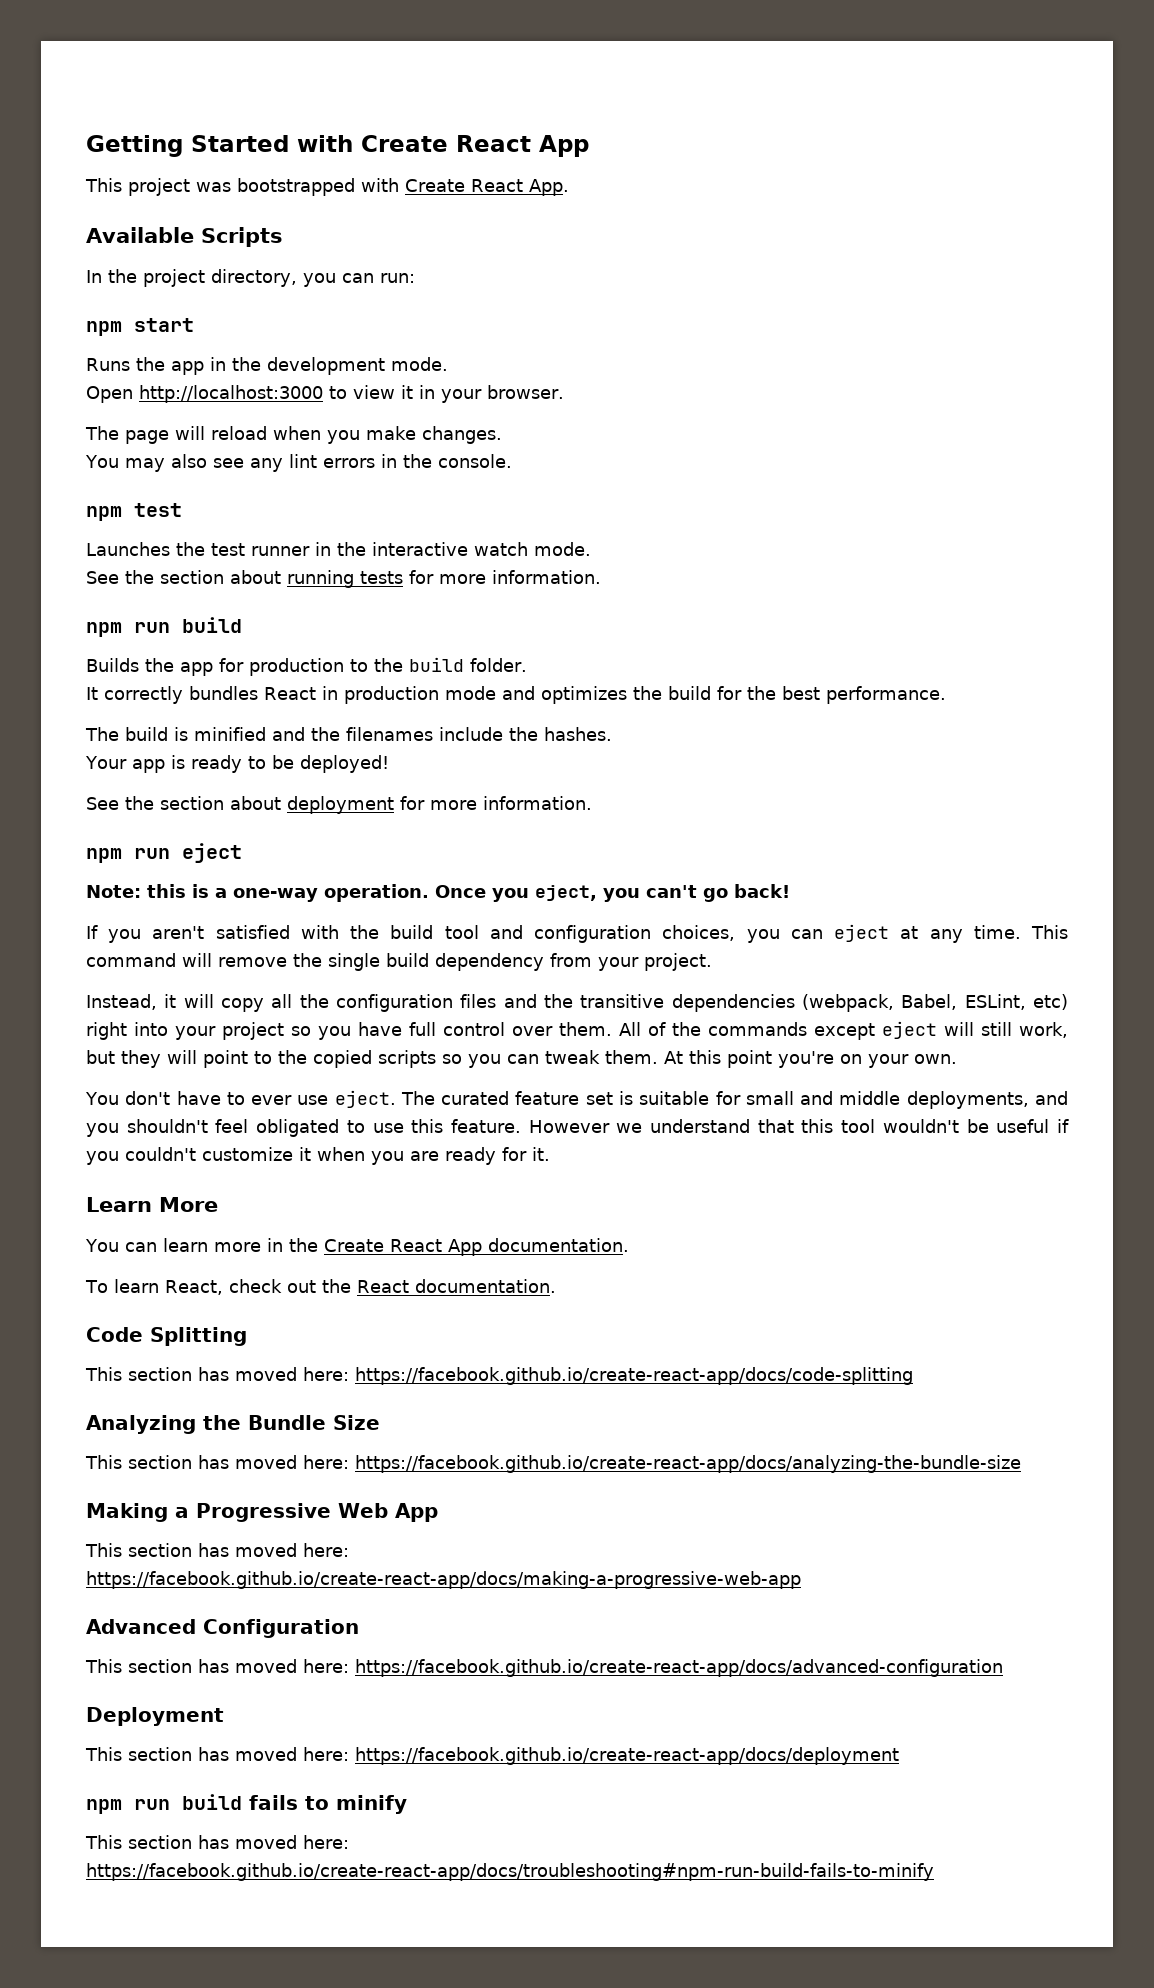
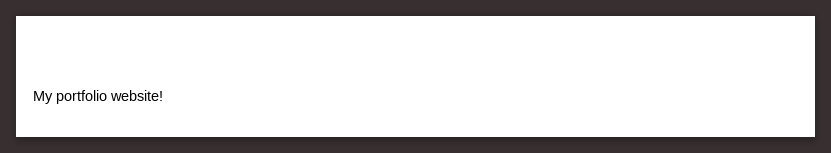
- Getting Started with Create React App
- This project was bootstrapped with Create React App.
- Available Scripts
- In the project directory, you can run:
- npm start
- Runs the app in the development mode.
- Open http://localhost:3000 to view it in your browser.
- The page will reload when you make changes.
- You may also see any lint errors in the console.
- npm test
- Launches the test runner in the interactive watch mode.
- See the section about running tests for more information.
- npm run build
- Builds the app for production to the build folder.
- It correctly bundles React in production mode and optimizes the build for the best performance.
- The build is minified and the filenames include the hashes.
- Your app is ready to be deployed!
- See the section about deployment for more information.
- npm run eject
- Note: this is a one-way operation. Once you eject, you can't go back!
- If you aren't satisfied with the build tool and configuration choices, you can eject at any time. This command will remove the single build dependency from your project.
- Instead, it will copy all the configuration files and the transitive dependencies (webpack, Babel, ESLint, etc) right into your project so you have full control over them. All of the commands except eject will still work, but they will point to the copied scripts so you can tweak them. At this point you're on your own.
- You don't have to ever use eject. The curated feature set is suitable for small and middle deployments, and you shouldn't feel obligated to use this feature. However we understand that this tool wouldn't be useful if you couldn't customize it when you are ready for it.
- Learn More
- You can learn more in the Create React App documentation.
- To learn React, check out the React documentation.
- Code Splitting
- This section has moved here: https://facebook.github.io/create-react-app/docs/code-splitting
- Analyzing the Bundle Size
- This section has moved here: https://facebook.github.io/create-react-app/docs/analyzing-the-bundle-size
- Making a Progressive Web App
- This section has moved here: https://facebook.github.io/create-react-app/docs/making-a-progressive-web-app
- Advanced Configuration
- This section has moved here: https://facebook.github.io/create-react-app/docs/advanced-configuration
- Deployment
- This section has moved here: https://facebook.github.io/create-react-app/docs/deployment
- npm run build fails to minify
- This section has moved here: https://facebook.github.io/create-react-app/docs/troubleshooting#npm-run-build-fails-to-minify
+ My portfolio website!

